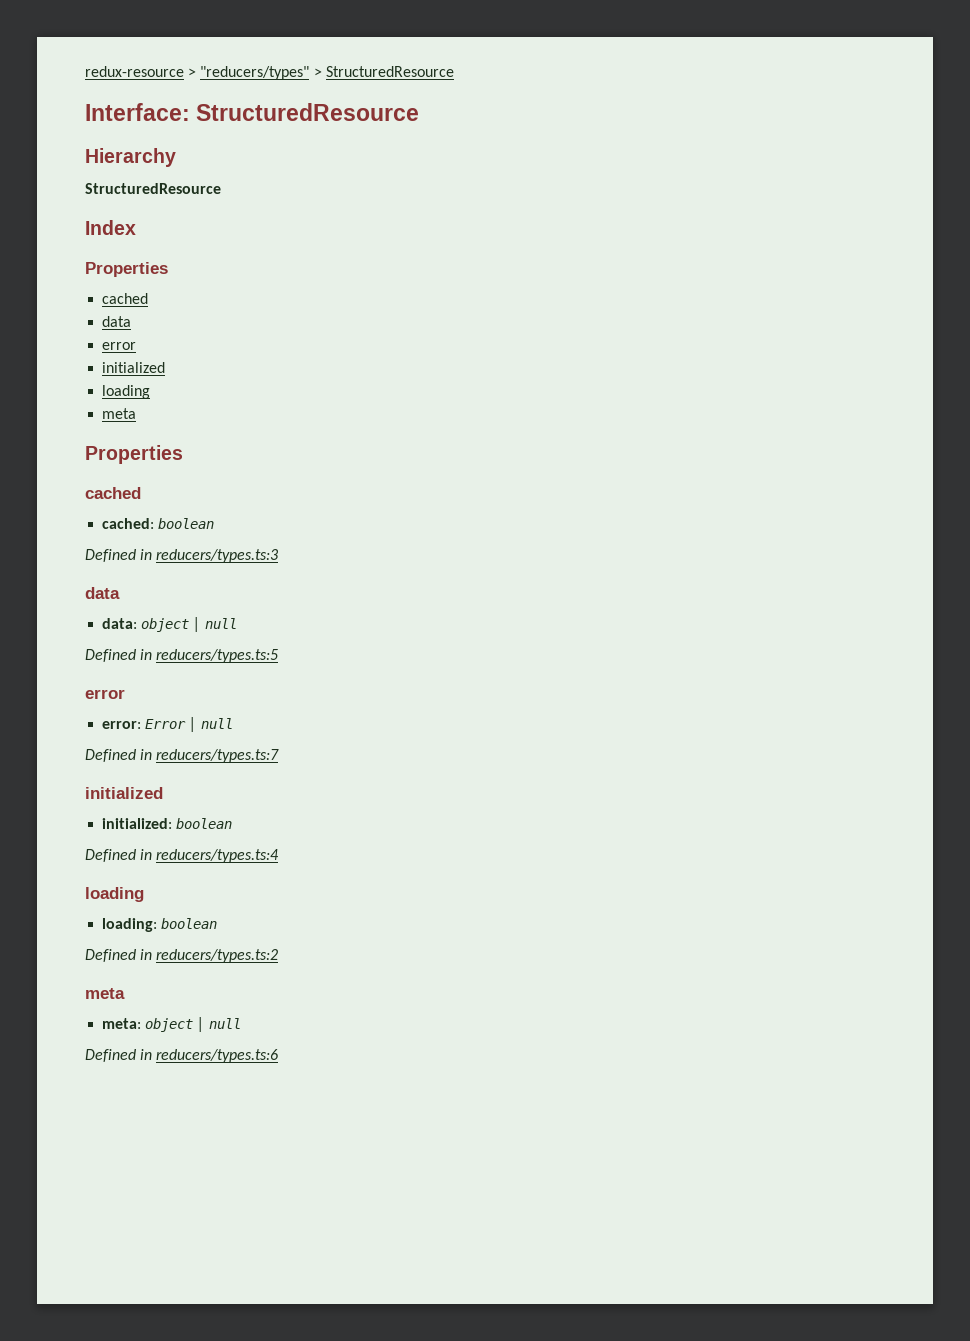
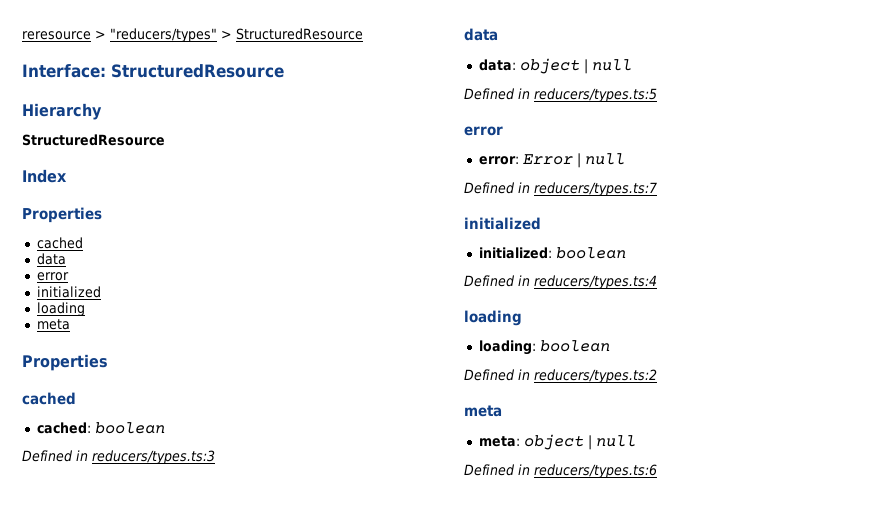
- redux-resource > "reducers/types" > StructuredResource
+ reresource > "reducers/types" > StructuredResource

